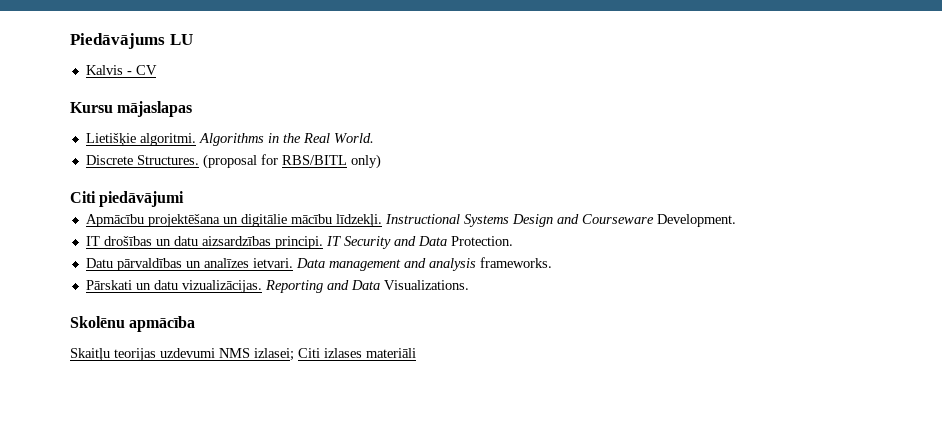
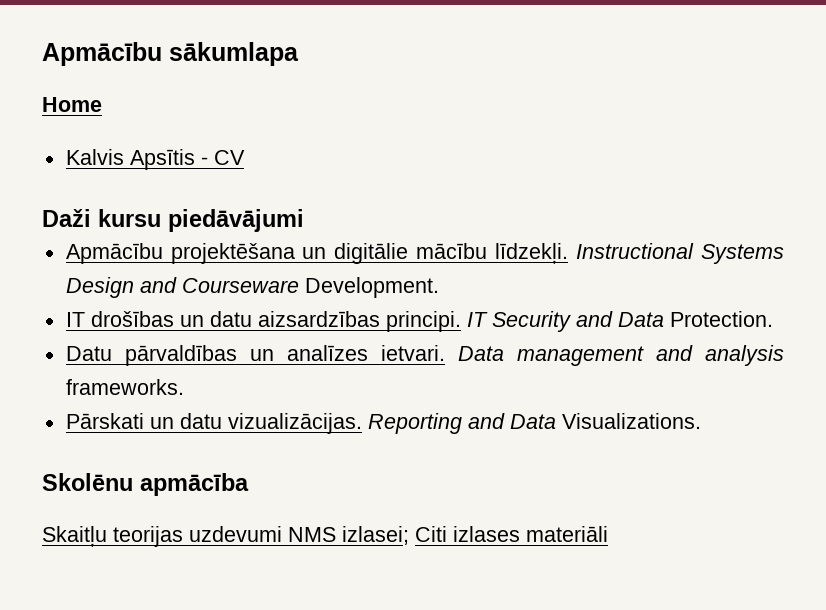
- Piedāvājums LU
+ Apmācību sākumlapa
+ Home
- Kalvis - CV
+ Kalvis Apsītis - CV
- Kursu mājaslapas
- Lietišķie algoritmi. Algorithms in the Real World.
- Discrete Structures. (proposal for RBS/BITL only)
- Citi piedāvājumi
+ Daži kursu piedāvājumi

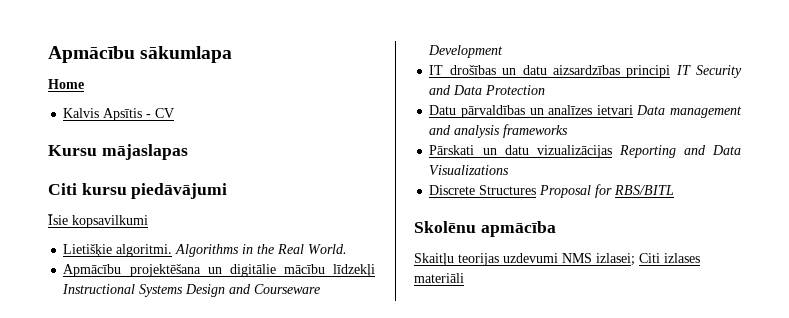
- Daži kursu piedāvājumi
+ Kursu mājaslapas
+ Citi kursu piedāvājumi
+ Īsie kopsavilkumi
+ Lietišķie algoritmi. Algorithms in the Real World.
- Apmācību projektēšana un digitālie mācību līdzekļi. Instructional Systems Design and Courseware Development.
+ Apmācību projektēšana un digitālie mācību līdzekļi Instructional Systems Design and Courseware Development
- IT drošības un datu aizsardzības principi. IT Security and Data Protection.
+ IT drošības un datu aizsardzības principi IT Security and Data Protection
- Datu pārvaldības un analīzes ietvari. Data management and analysis frameworks.
+ Datu pārvaldības un analīzes ietvari Data management and analysis frameworks
- Pārskati un datu vizualizācijas. Reporting and Data Visualizations.
+ Pārskati un datu vizualizācijas Reporting and Data Visualizations
+ Discrete Structures Proposal for RBS/BITL

